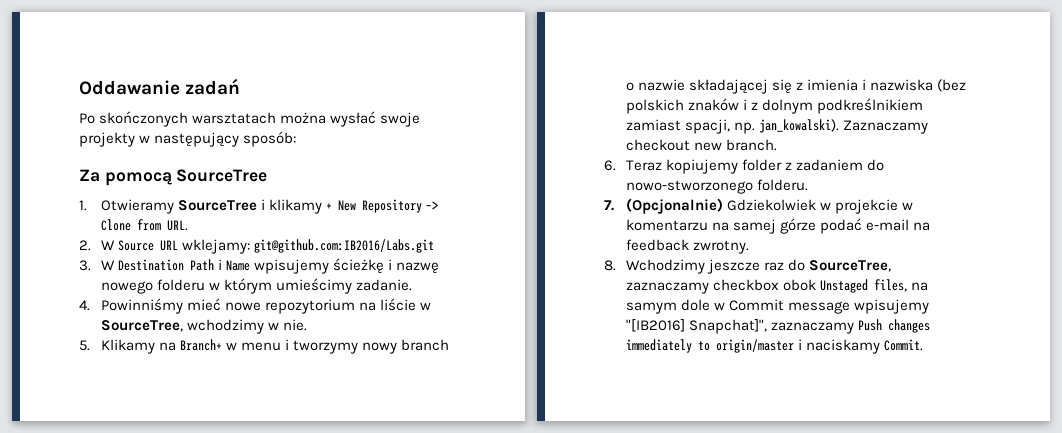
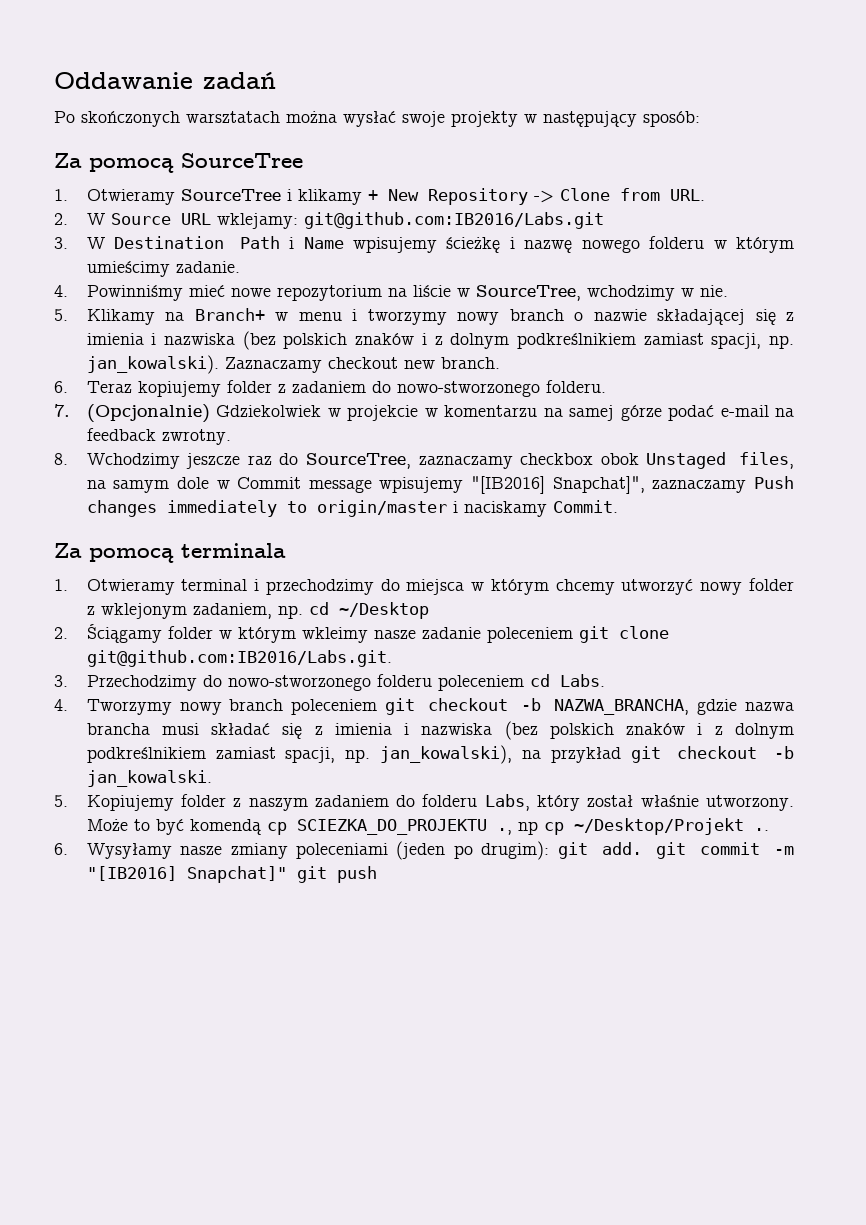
+ Za pomocą terminala
+ 1. Otwieramy terminal i przechodzimy do miejsca w którym chcemy utworzyć nowy folder z wklejonym zadaniem, np. cd ~/Desktop
+ 2. Ściągamy folder w którym wkleimy nasze zadanie poleceniem git clone git@github.com:IB2016/Labs.git.
+ 3. Przechodzimy do nowo-stworzonego folderu poleceniem cd Labs.
+ 4. Tworzymy nowy branch poleceniem git checkout -b NAZWA_BRANCHA, gdzie nazwa brancha musi składać się z imienia i nazwiska (bez polskich znaków i z dolnym podkreślnikiem zamiast spacji, np. jan_kowalski), na przykład git checkout -b jan_kowalski.
+ 5. Kopiujemy folder z naszym zadaniem do folderu Labs, który został właśnie utworzony. Może to być komendą cp SCIEZKA_DO_PROJEKTU ., np cp ~/Desktop/Projekt ..
+ 6. Wysyłamy nasze zmiany poleceniami (jeden po drugim): git add. git commit -m "[IB2016] Snapchat]" git push

